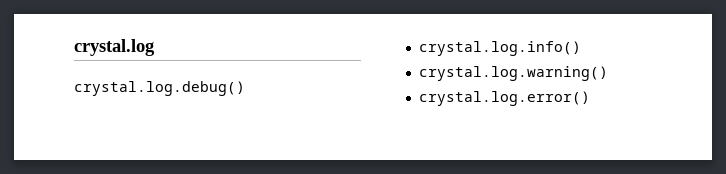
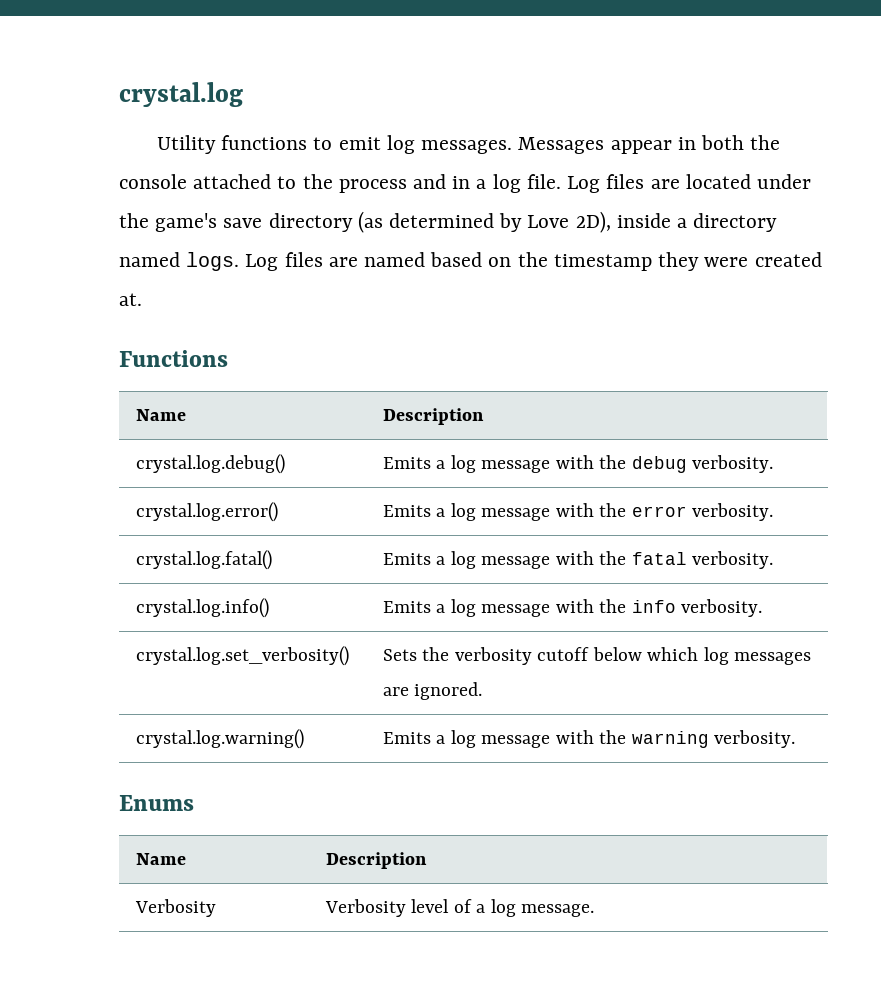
- crystal.log.debug()
- crystal.log.info()
- crystal.log.warning()
- crystal.log.error()
+ Utility functions to emit log messages. Messages appear in both the console attached to the process and in a log file. Log files are located under the game's save directory (as determined by Love 2D), inside a directory named logs. Log files are named based on the timestamp they were created at.
+ Functions
+ Name | Description
+ crystal.log.debug() | Emits a log message with the debug verbosity.
+ crystal.log.error() | Emits a log message with the error verbosity.
+ crystal.log.fatal() | Emits a log message with the fatal verbosity.
+ crystal.log.info() | Emits a log message with the info verbosity.
+ crystal.log.set_verbosity() | Sets the verbosity cutoff below which log messages are ignored.
+ crystal.log.warning() | Emits a log message with the warning verbosity.
+ Enums
+ Name | Description
+ Verbosity | Verbosity level of a log message.

